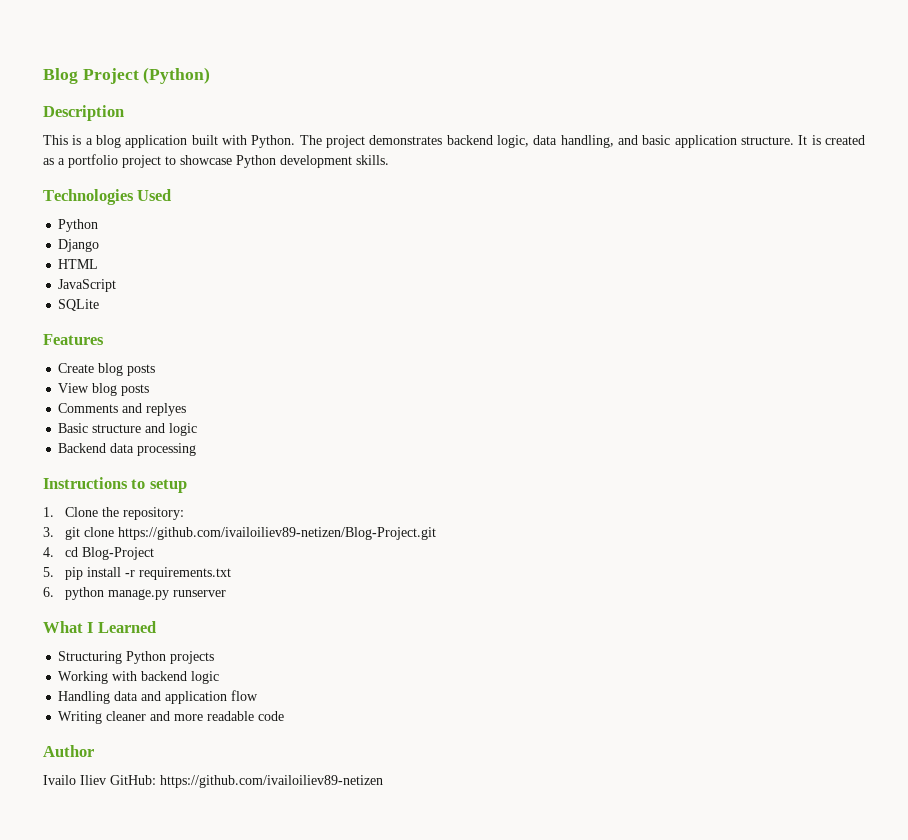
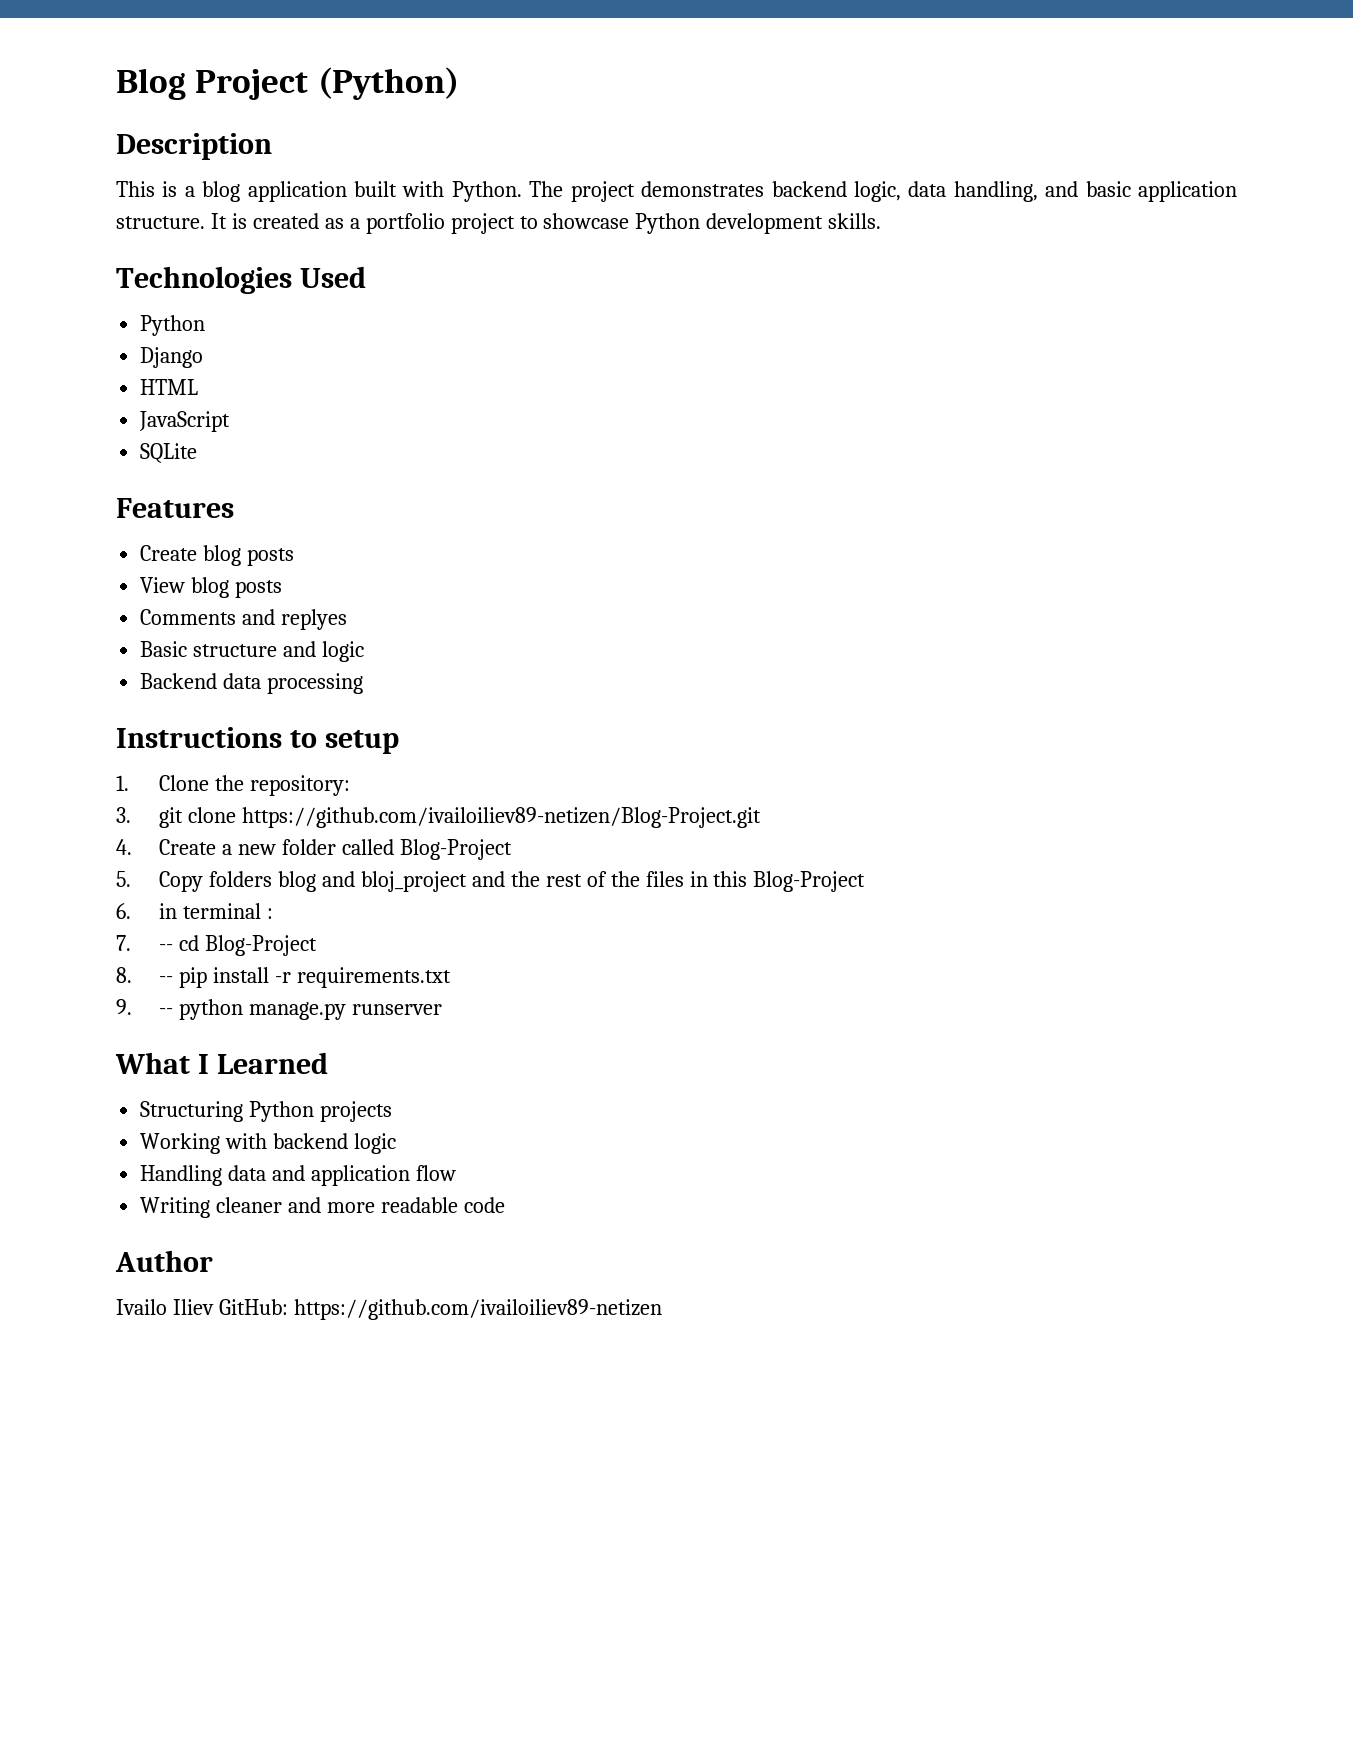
- 4. cd Blog-Project
+ 4. Create a new folder called Blog-Project
+ 5. Copy folders blog and bloj_project and the rest of the files in this Blog-Project
+ 6. in terminal :
+ 7. -- cd Blog-Project
- 5. pip install -r requirements.txt
+ 8. -- pip install -r requirements.txt
- 6. python manage.py runserver
+ 9. -- python manage.py runserver

